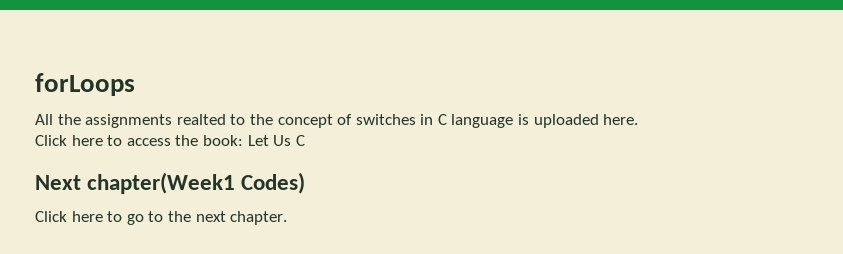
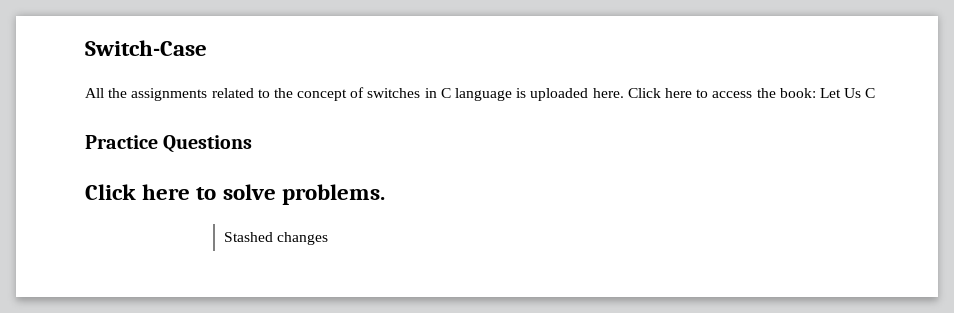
- forLoops
+ Switch-Case
- All the assignments realted to the concept of switches in C language is uploaded here.
- Click here to access the book: Let Us C
+ All the assignments related to the concept of switches in C language is uploaded here. Click here to access the book: Let Us C
- Next chapter(Week1 Codes)
- Click here to go to the next chapter.
+ Practice Questions
+ Click here to solve problems.
+ Stashed changes

